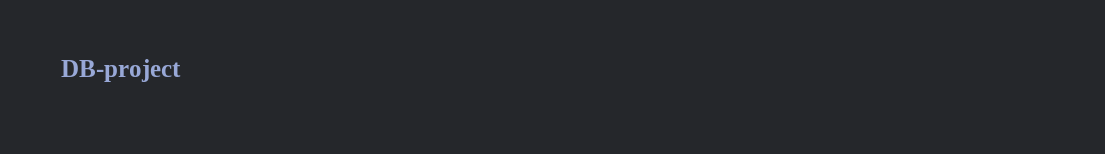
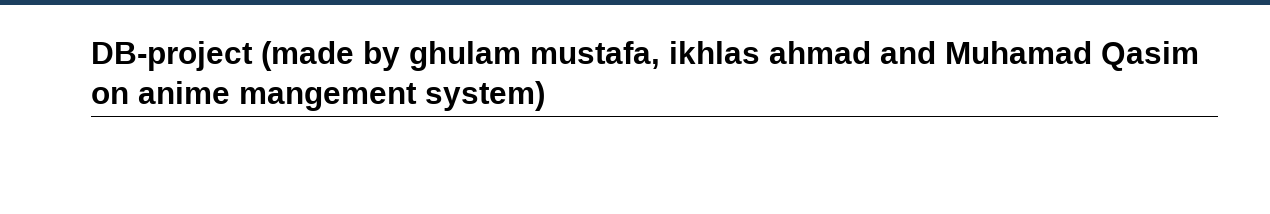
- DB-project
+ DB-project (made by ghulam mustafa, ikhlas ahmad and Muhamad Qasim on anime mangement system)

